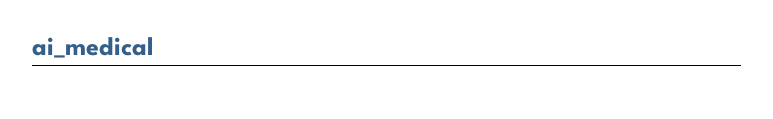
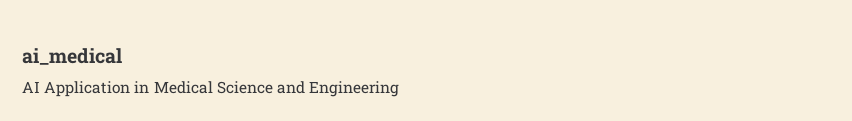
+ AI Application in Medical Science and Engineering

